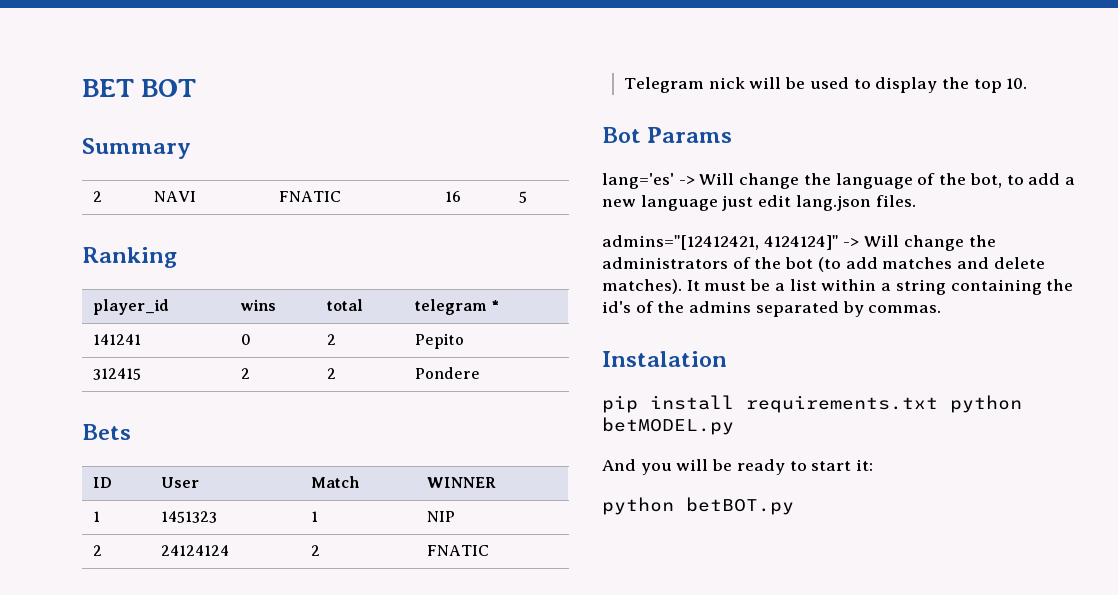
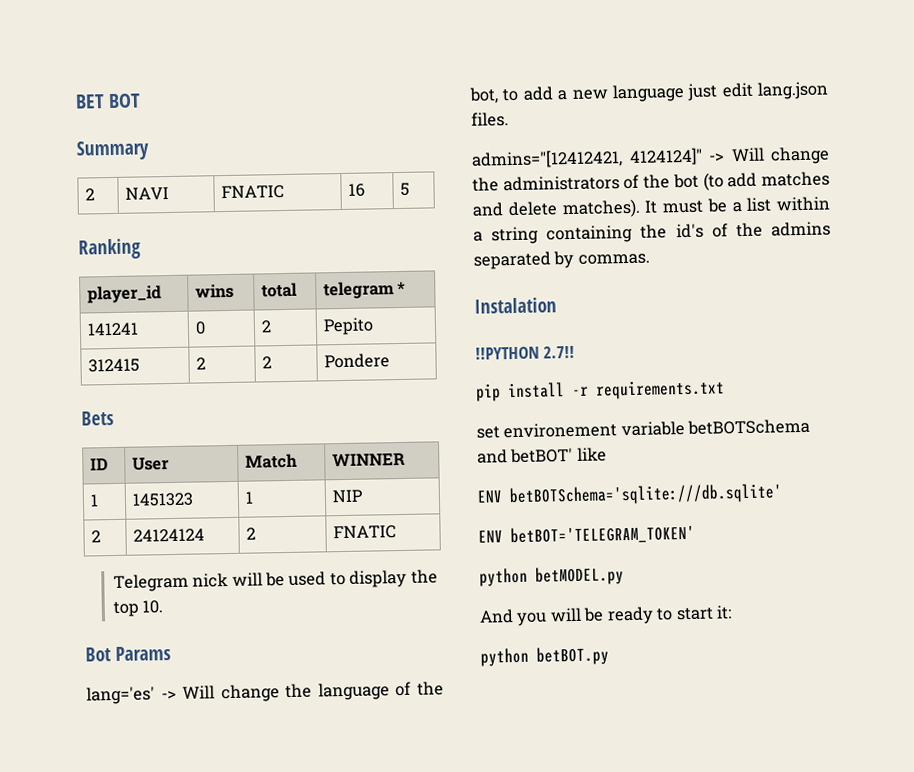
+ !!PYTHON 2.7!!
- pip install requirements.txt python betMODEL.py
+ pip install -r requirements.txt
+ set environement variable betBOTSchema and betBOT' like
+ ENV betBOTSchema='sqlite:///db.sqlite'
+ ENV betBOT='TELEGRAM_TOKEN'
+ python betMODEL.py

